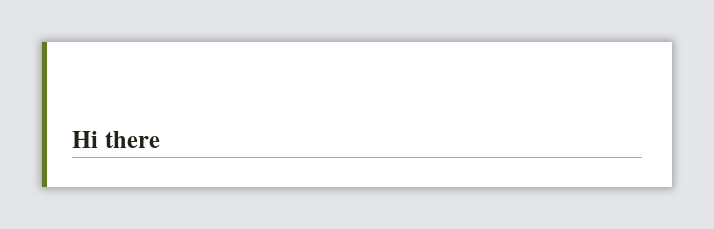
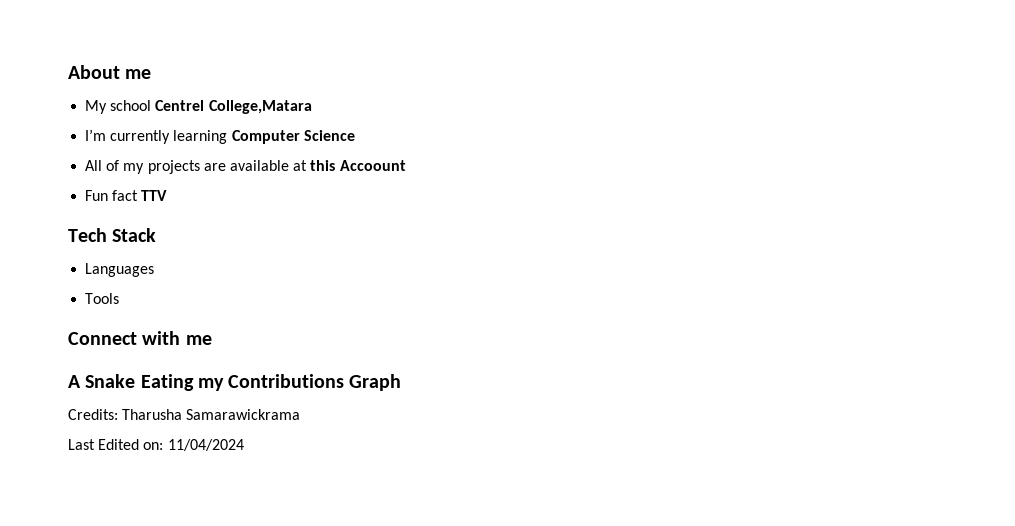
- Hi there
+ About me
+ My school Centrel College,Matara
+ I’m currently learning Computer Science
+ All of my projects are available at this Accoount
+ Fun fact TTV
+ Tech Stack
+ Languages
+ Tools
+ Connect with me
+ A Snake Eating my Contributions Graph
+ Credits: Tharusha Samarawickrama
+ Last Edited on: 11/04/2024

